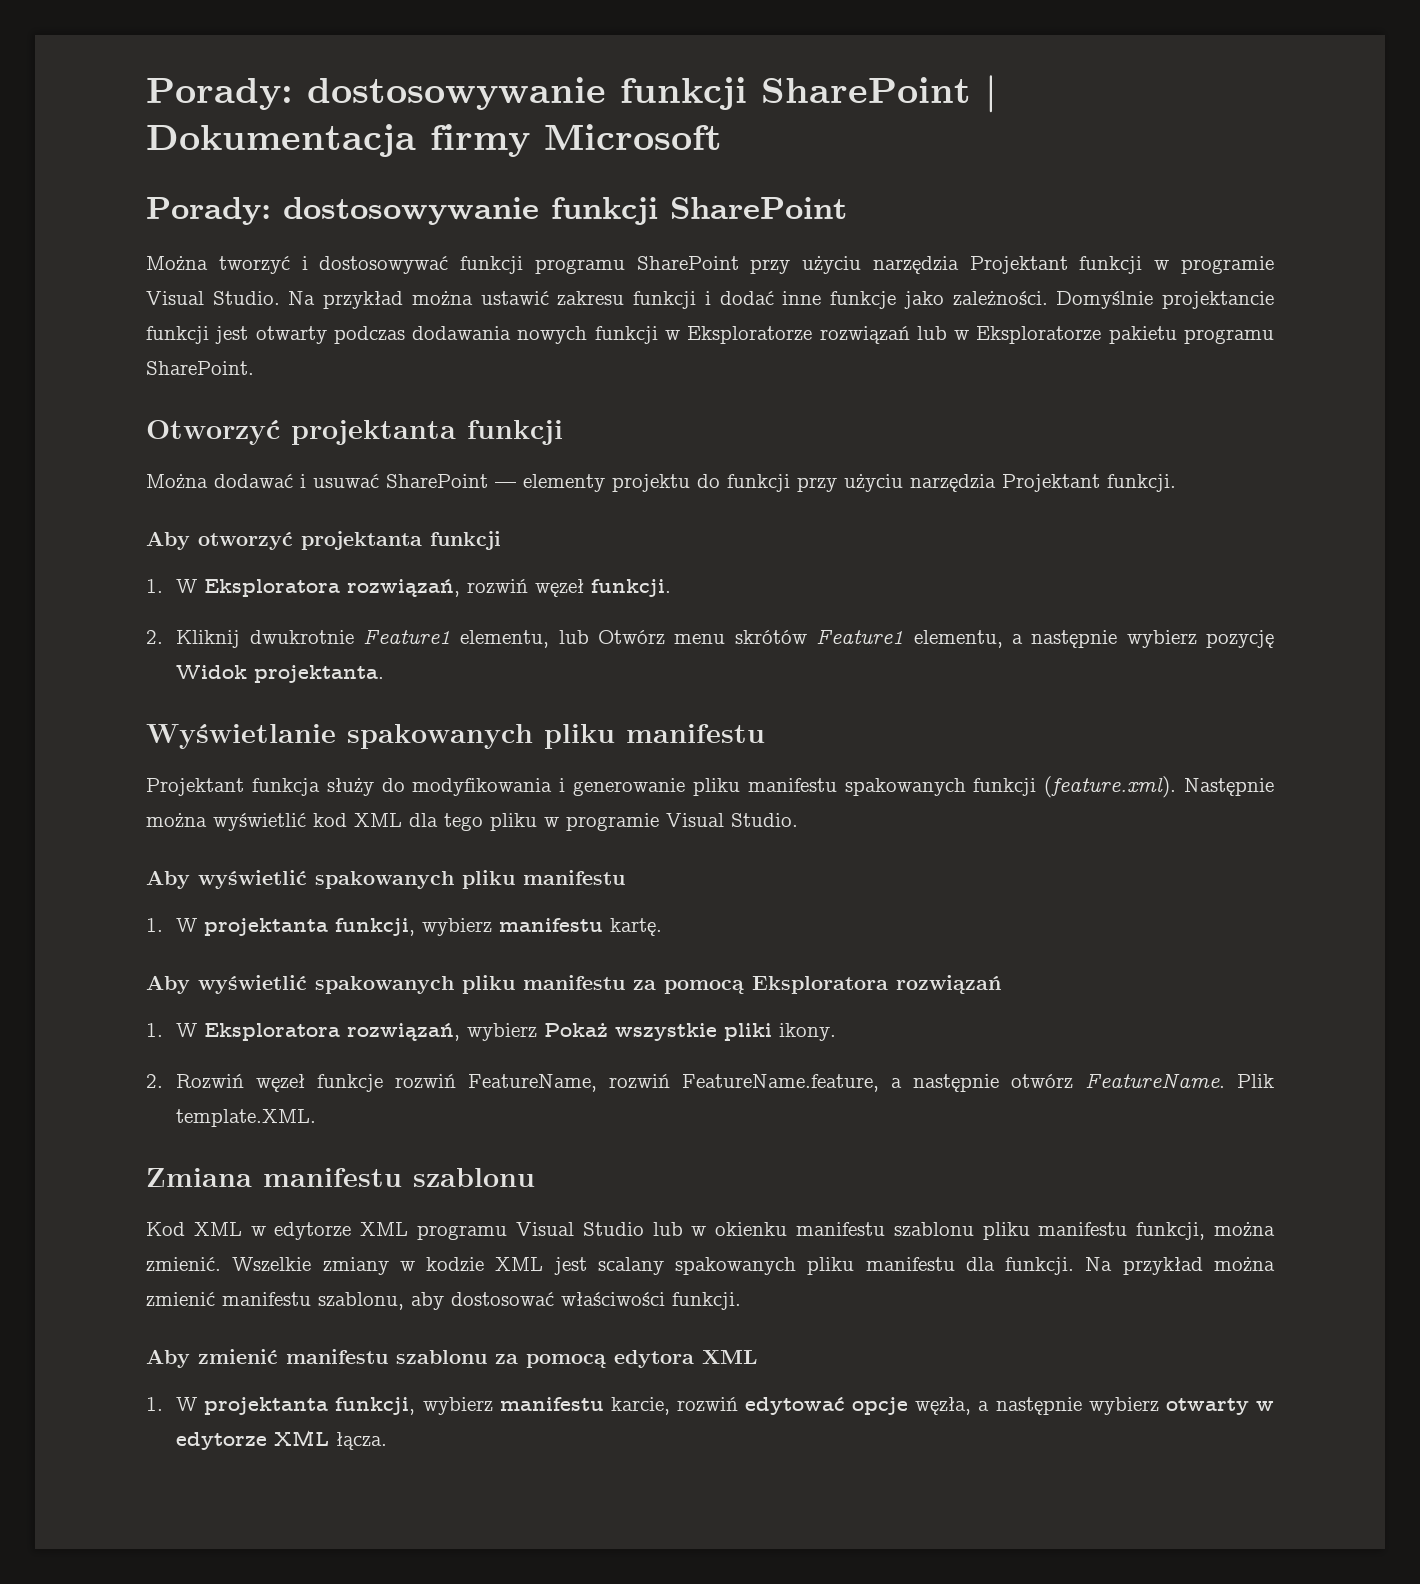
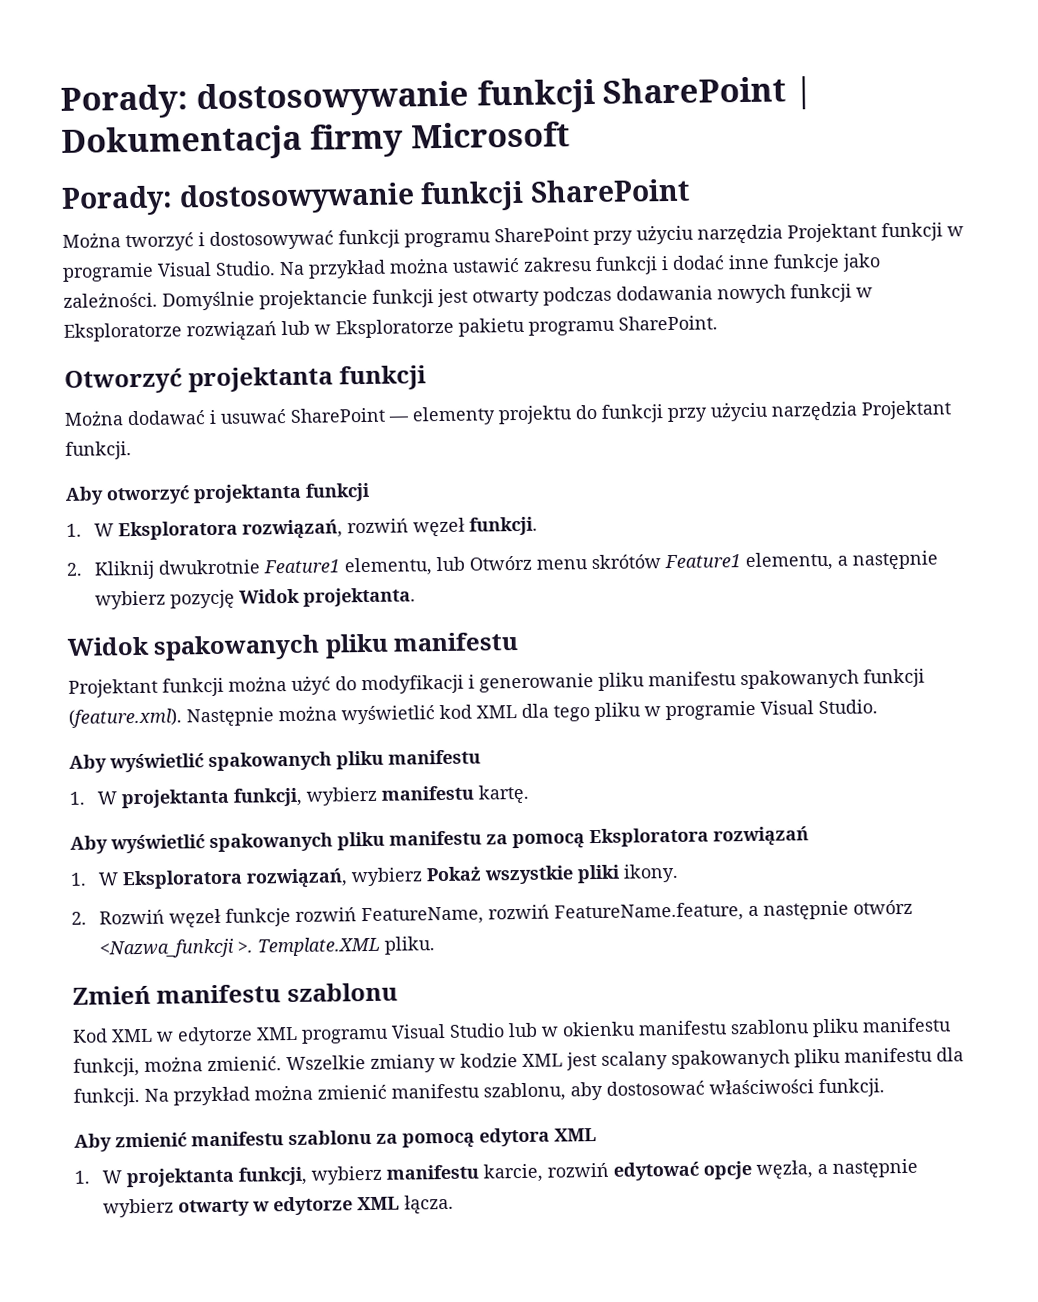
- Wyświetlanie spakowanych pliku manifestu
+ Widok spakowanych pliku manifestu
- Projektant funkcja służy do modyfikowania i generowanie pliku manifestu spakowanych funkcji (feature.xml). Następnie można wyświetlić kod XML dla tego pliku w programie Visual Studio.
+ Projektant funkcji można użyć do modyfikacji i generowanie pliku manifestu spakowanych funkcji (feature.xml). Następnie można wyświetlić kod XML dla tego pliku w programie Visual Studio.
- 2. Rozwiń węzeł funkcje rozwiń FeatureName, rozwiń FeatureName.feature, a następnie otwórz FeatureName. Plik template.XML.
- Zmiana manifestu szablonu
+ 2. Rozwiń węzeł funkcje rozwiń FeatureName, rozwiń FeatureName.feature, a następnie otwórz <Nazwa_funkcji >. Template.XML pliku.
+ Zmień manifestu szablonu

